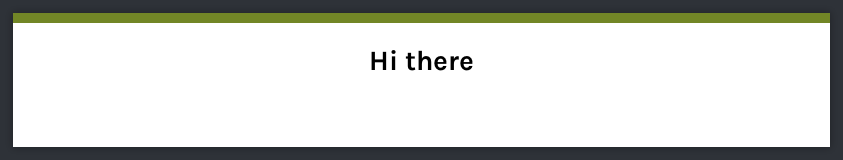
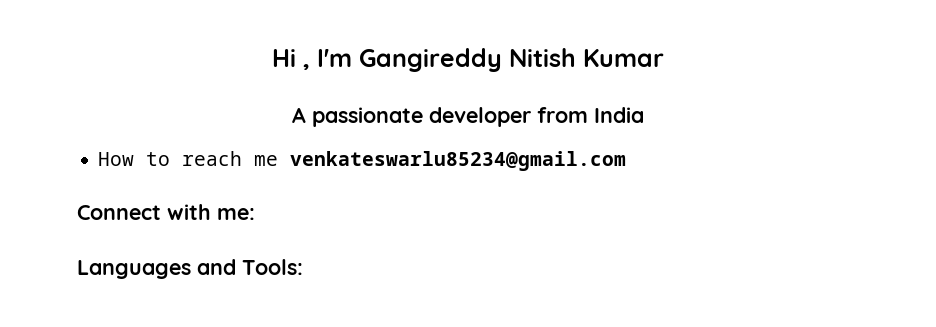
- Hi there
+ Hi , I'm Gangireddy Nitish Kumar
+ A passionate developer from India
+ How to reach me venkateswarlu85234@gmail.com
+ Connect with me:
+ Languages and Tools:

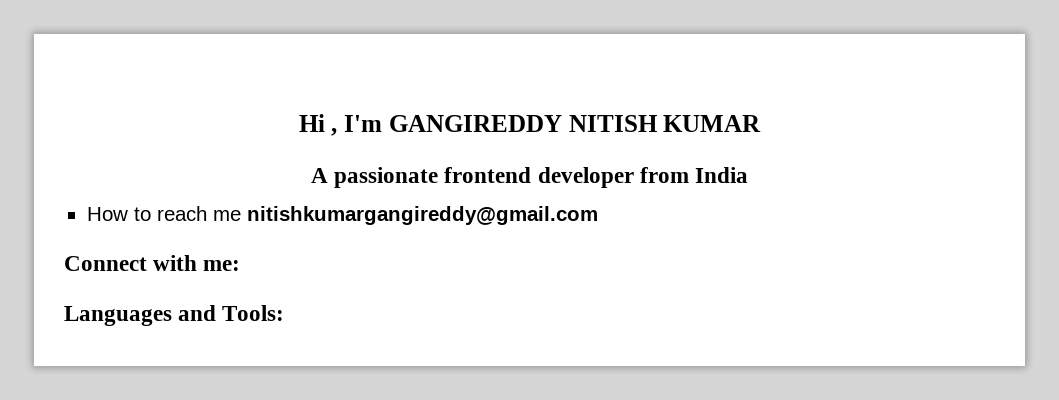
- Hi , I'm Gangireddy Nitish Kumar
+ Hi , I'm GANGIREDDY NITISH KUMAR
- A passionate developer from India
+ A passionate frontend developer from India
- How to reach me venkateswarlu85234@gmail.com
+ How to reach me nitishkumargangireddy@gmail.com

